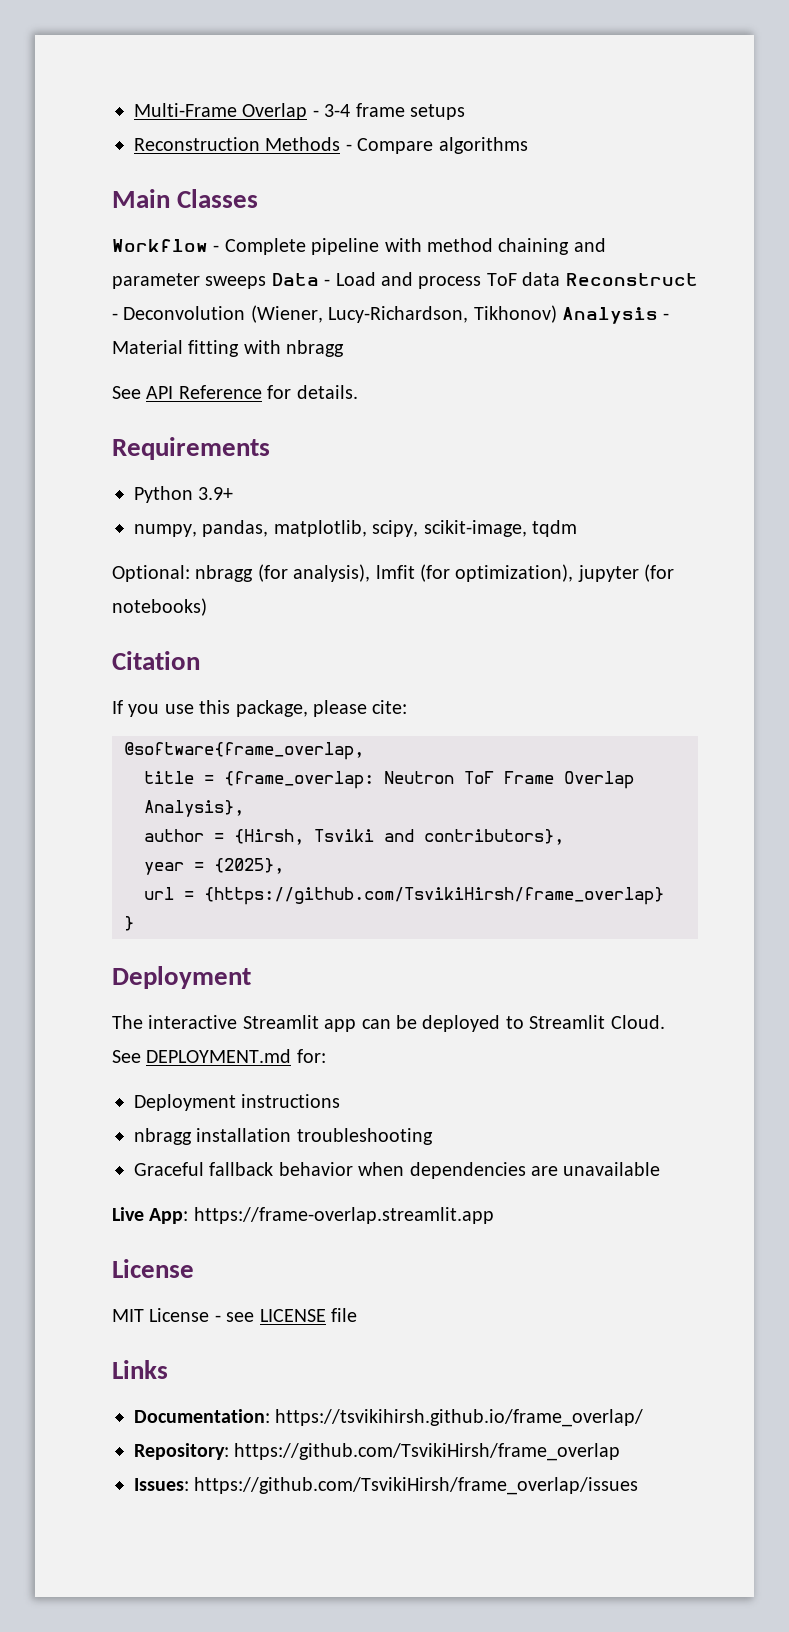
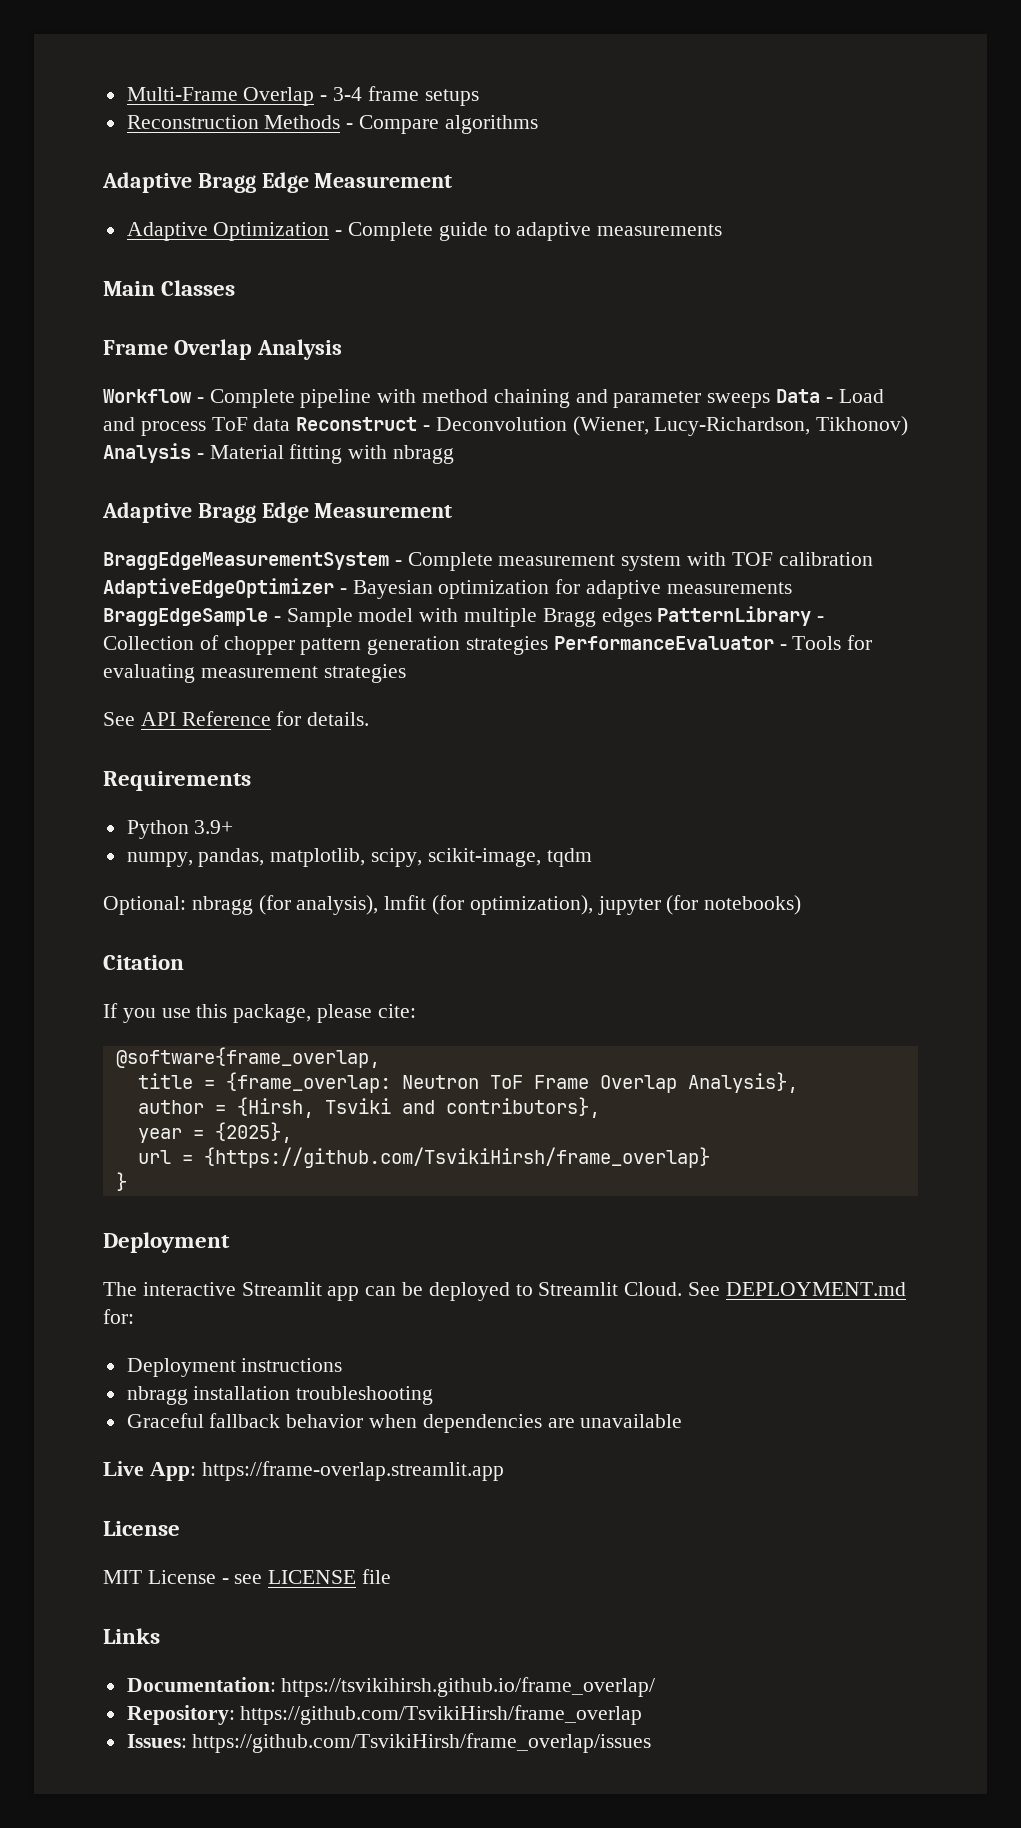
  Reconstruction Methods - Compare algorithms
+ Adaptive Bragg Edge Measurement
+ Adaptive Optimization - Complete guide to adaptive measurements
+ Frame Overlap Analysis
  Workflow - Complete pipeline with method chaining and parameter sweeps Data - Load and process ToF data Reconstruct - Deconvolution (Wiener, Lucy-Richardson, Tikhonov) Analysis - Material fitting with nbragg
+ Adaptive Bragg Edge Measurement
+ BraggEdgeMeasurementSystem - Complete measurement system with TOF calibration AdaptiveEdgeOptimizer - Bayesian optimization for adaptive measurements BraggEdgeSample - Sample model with multiple Bragg edges PatternLibrary - Collection of chopper pattern generation strategies PerformanceEvaluator - Tools for evaluating measurement strategies

